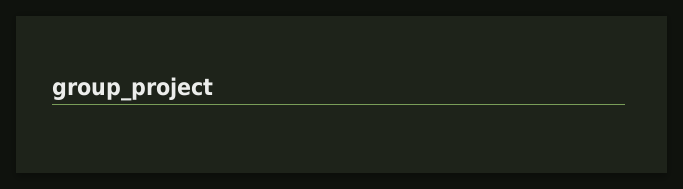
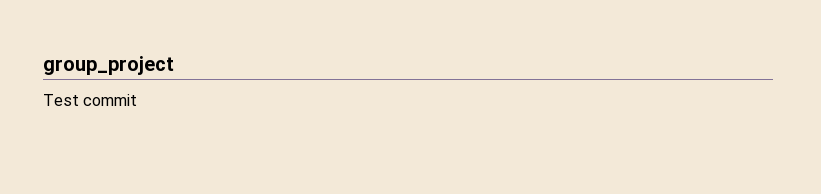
+ Test commit

